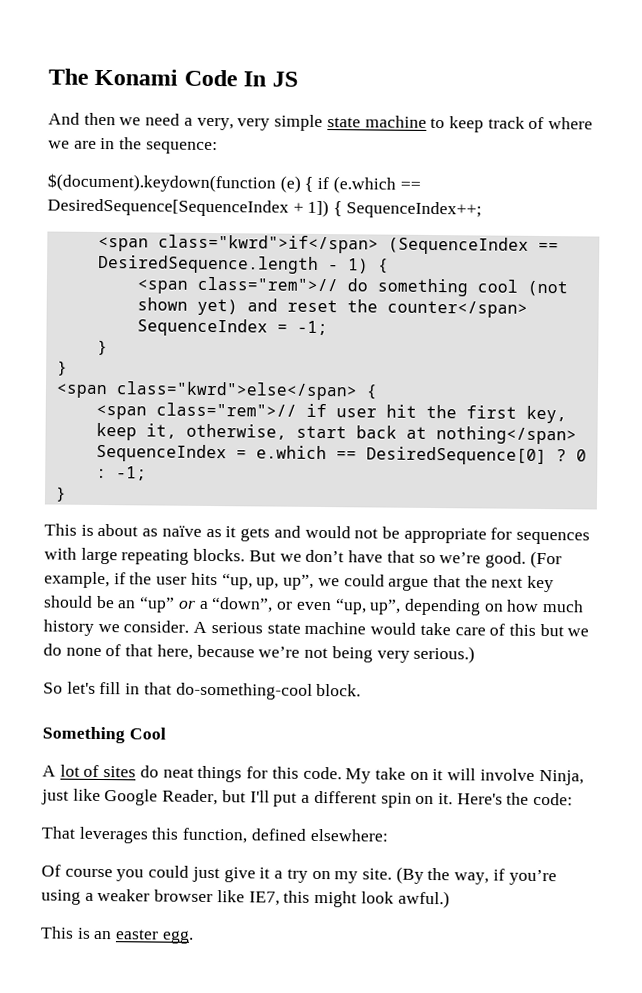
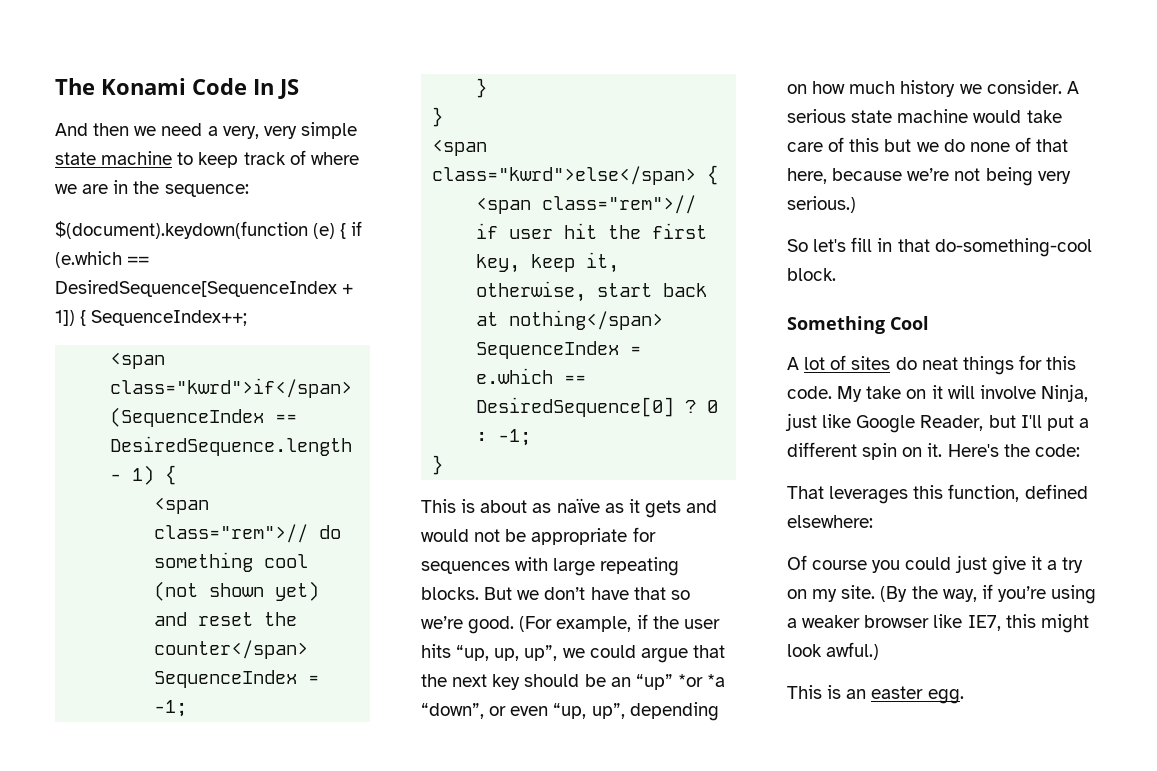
- (For example, if the user hits “up, up, up”, we could argue that the next key should be an “up” or a “down”, or even “up, up”, depending on how much history we consider.
+ (For example, if the user hits “up, up, up”, we could argue that the next key should be an “up” *or *a “down”, or even “up, up”, depending on how much history we consider.

